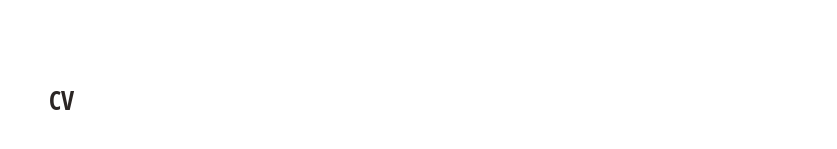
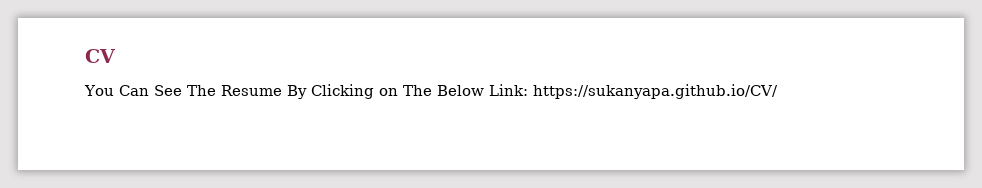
+ You Can See The Resume By Clicking on The Below Link: https://sukanyapa.github.io/CV/

